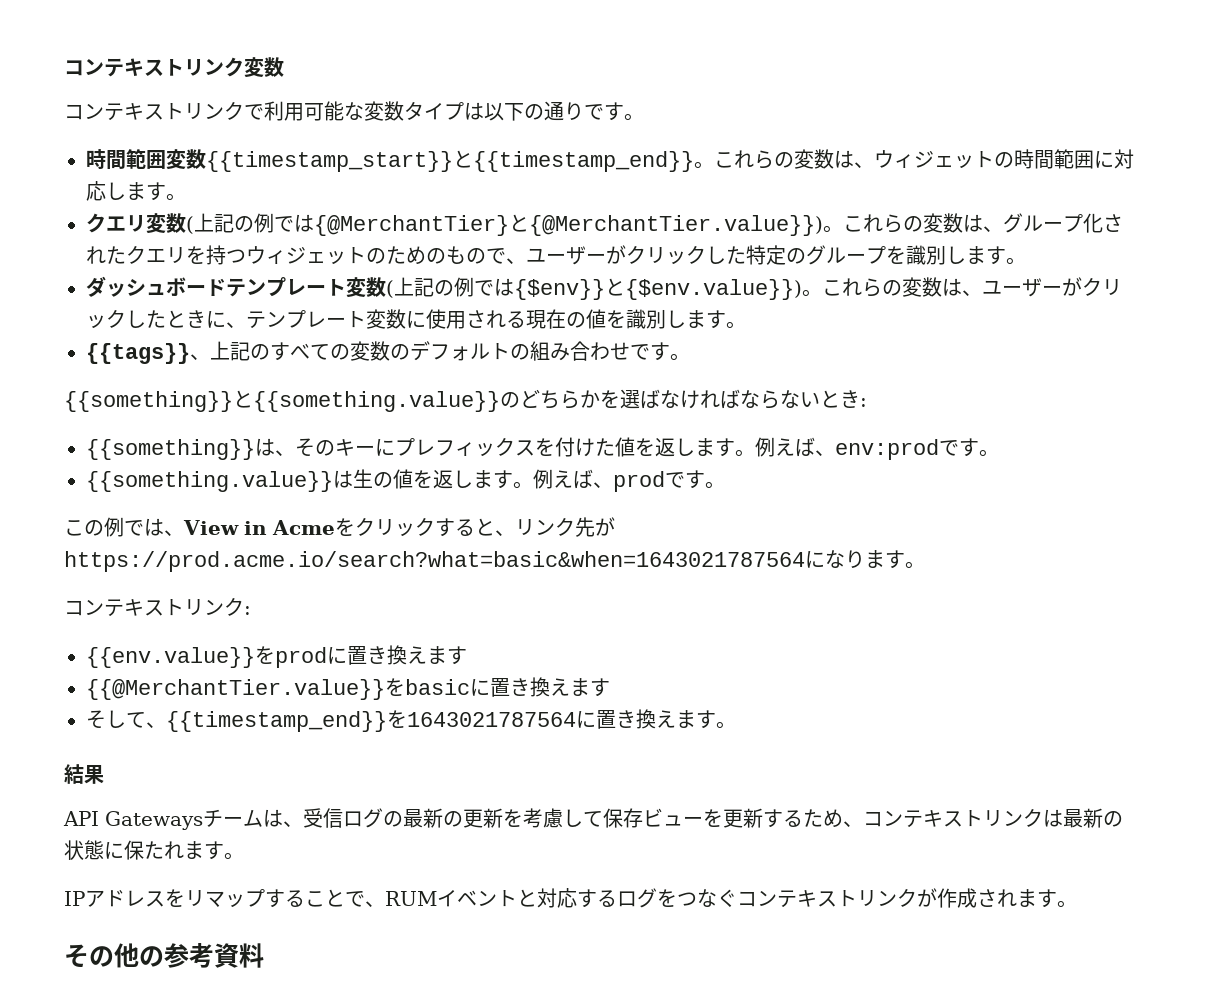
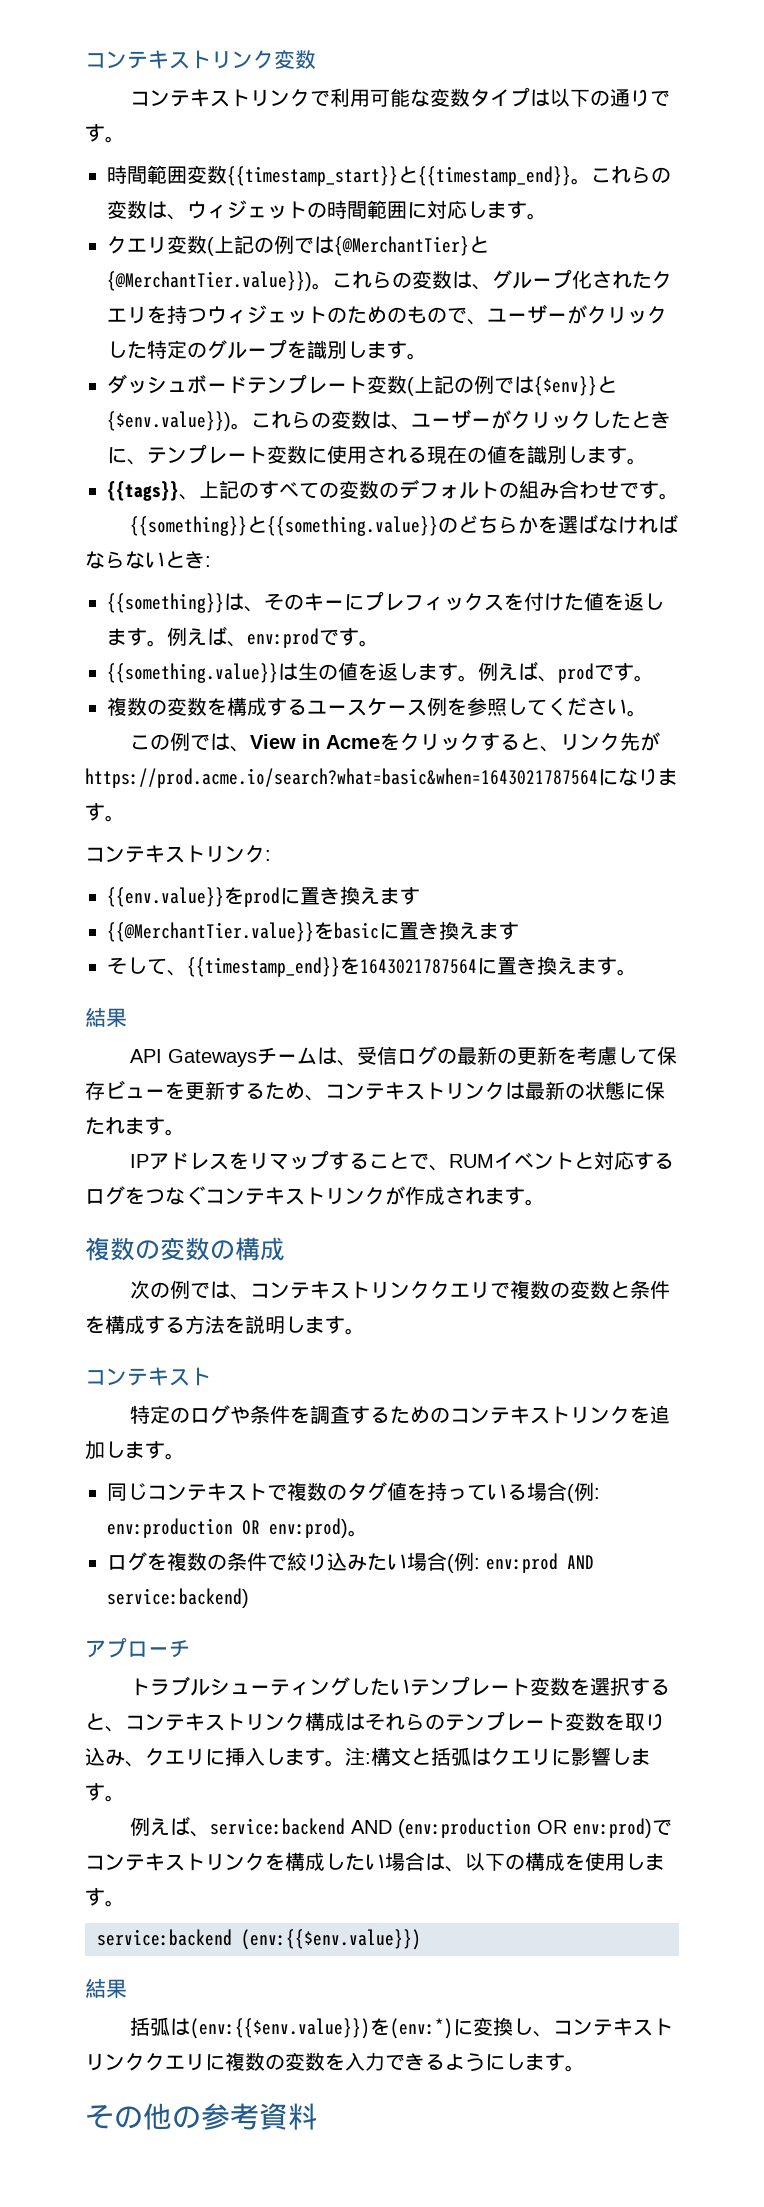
+ 複数の変数を構成するユースケース例を参照してください。
+ 複数の変数の構成
+ 次の例では、コンテキストリンククエリで複数の変数と条件を構成する方法を説明します。
+ コンテキスト
+ 特定のログや条件を調査するためのコンテキストリンクを追加します。
+ 同じコンテキストで複数のタグ値を持っている場合(例: env:production OR env:prod)。
+ ログを複数の条件で絞り込みたい場合(例: env:prod AND service:backend)
+ アプローチ
+ トラブルシューティングしたいテンプレート変数を選択すると、コンテキストリンク構成はそれらのテンプレート変数を取り込み、クエリに挿入します。注:構文と括弧はクエリに影響します。
+ 例えば、service:backend AND (env:production OR env:prod)でコンテキストリンクを構成したい場合は、以下の構成を使用します。
+ service:backend (env:{{$env.value}})
+ 結果
+ 括弧は(env:{{$env.value}})を(env:*)に変換し、コンテキストリンククエリに複数の変数を入力できるようにします。

